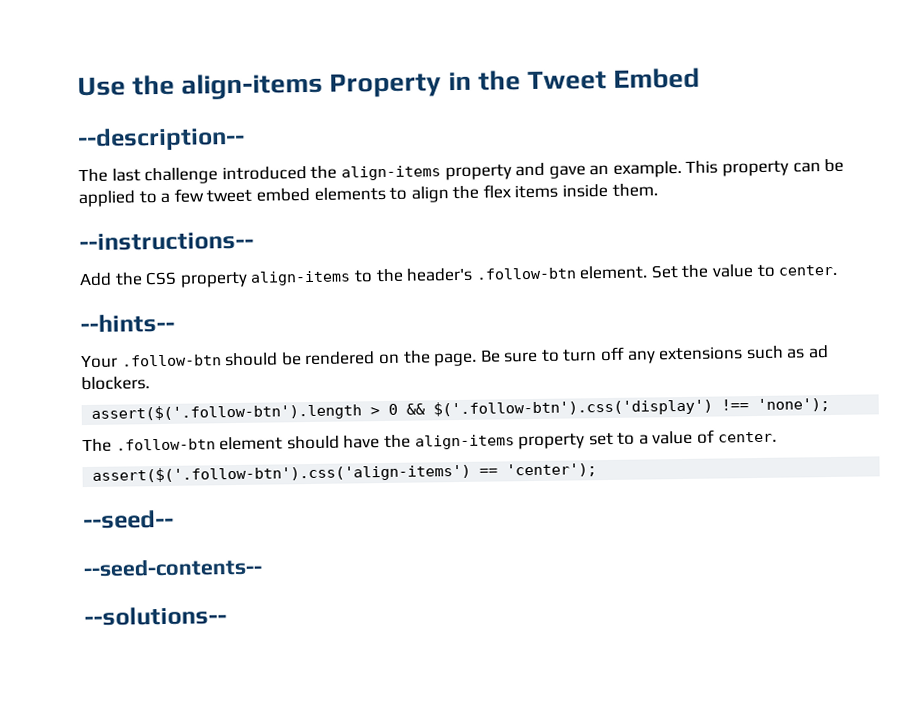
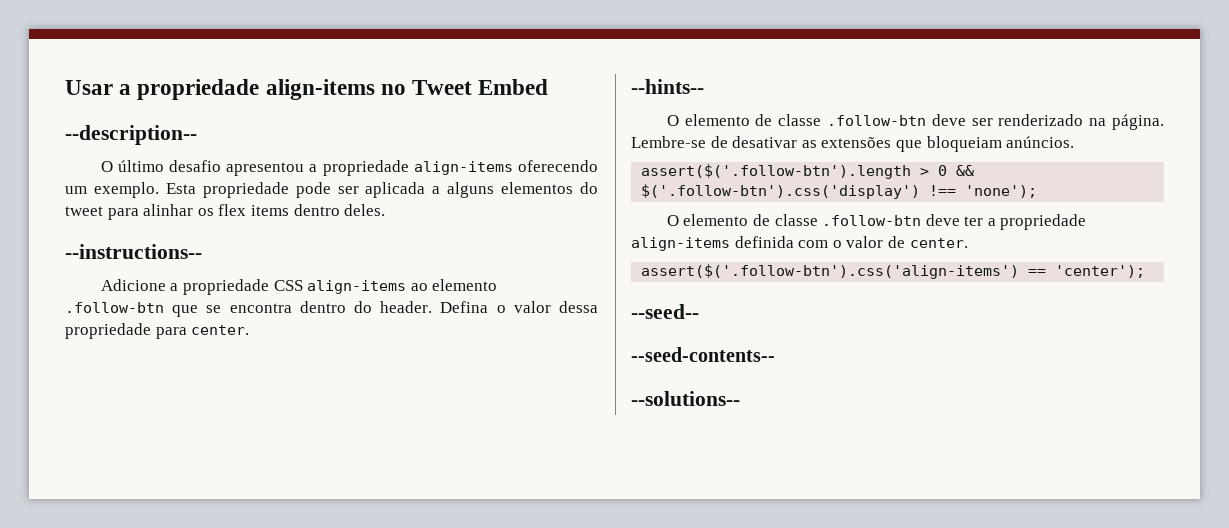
- Use the align-items Property in the Tweet Embed
+ Usar a propriedade align-items no Tweet Embed
  --description--
- The last challenge introduced the align-items property and gave an example. This property can be applied to a few tweet embed elements to align the flex items inside them.
+ O último desafio apresentou a propriedade align-items oferecendo um exemplo. Esta propriedade pode ser aplicada a alguns elementos do tweet para alinhar os flex items dentro deles.
  --instructions--
- Add the CSS property align-items to the header's .follow-btn element. Set the value to center.
+ Adicione a propriedade CSS align-items ao elemento .follow-btn que se encontra dentro do header. Defina o valor dessa propriedade para center.
  --hints--
- Your .follow-btn should be rendered on the page. Be sure to turn off any extensions such as ad blockers.
+ O elemento de classe .follow-btn deve ser renderizado na página. Lembre-se de desativar as extensões que bloqueiam anúncios.
- The .follow-btn element should have the align-items property set to a value of center.
+ O elemento de classe .follow-btn deve ter a propriedade align-items definida com o valor de center.

